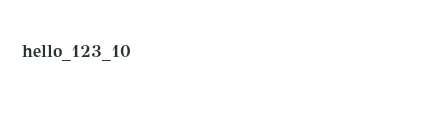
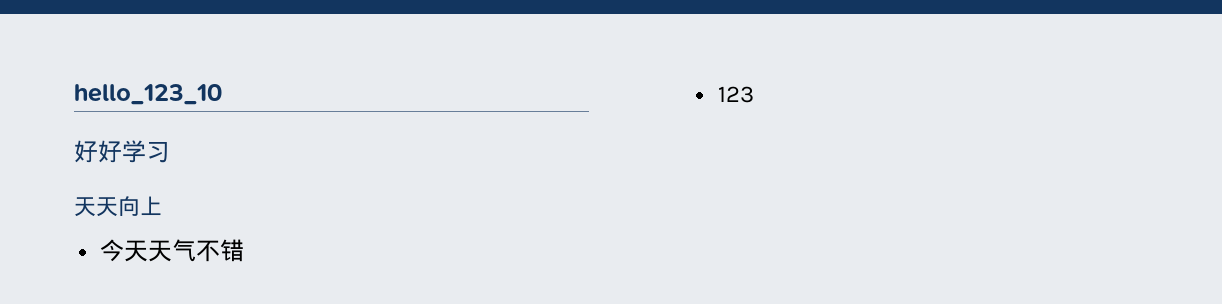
+ 好好学习
+ 天天向上
+ 今天天气不错
+ 123

